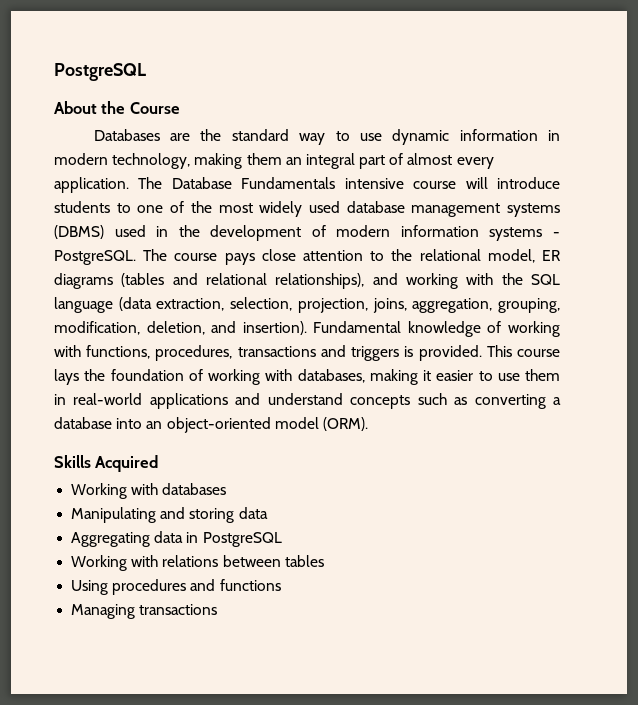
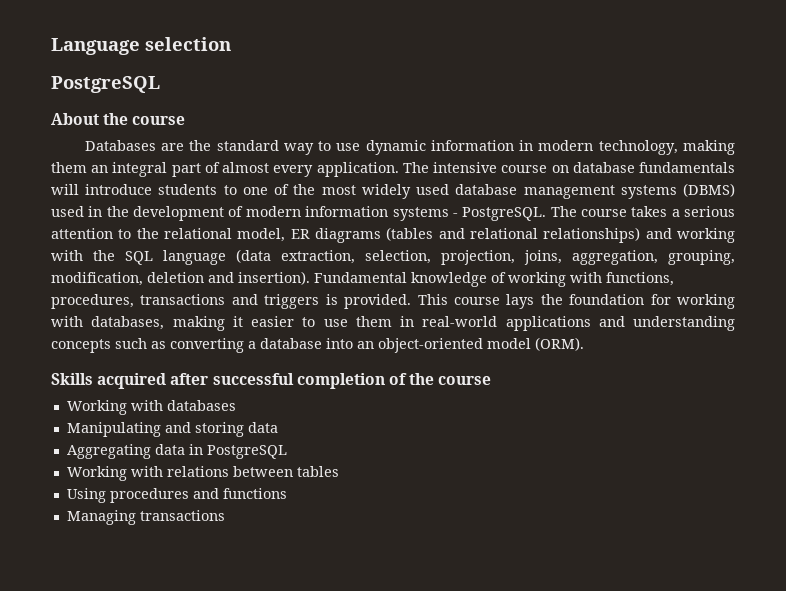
+ Language selection
- About the Course
+ About the course
- The Database Fundamentals intensive course will introduce students to one of the most widely used database management systems (DBMS) used in the development of modern information systems - PostgreSQL.
+ The intensive course on database fundamentals will introduce students to one of the most widely used database management systems (DBMS) used in the development of modern information systems - PostgreSQL.
- The course pays close attention to the relational model, ER diagrams (tables and relational relationships), and working with the SQL language (data extraction, selection, projection, joins, aggregation, grouping, modification, deletion, and insertion).
+ The course takes a serious attention to the relational model, ER diagrams (tables and relational relationships) and working with the SQL language (data extraction, selection, projection, joins, aggregation, grouping, modification, deletion and insertion).
- This course lays the foundation of working with databases, making it easier to use them in real-world applications and understand concepts such as converting a database into an object-oriented model (ORM).
+ This course lays the foundation for working with databases, making it easier to use them in real-world applications and understanding concepts such as converting a database into an object-oriented model (ORM).
- Skills Acquired
+ Skills acquired after successful completion of the course

